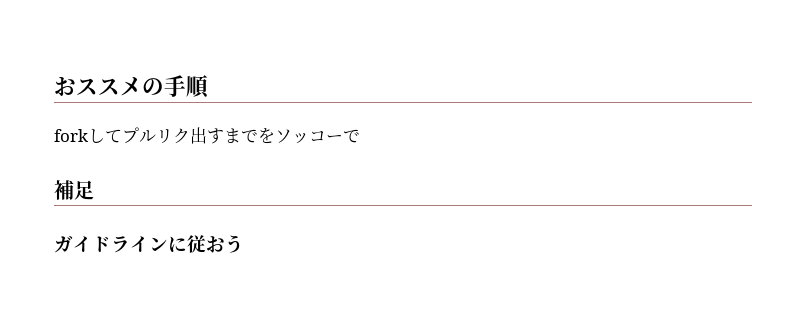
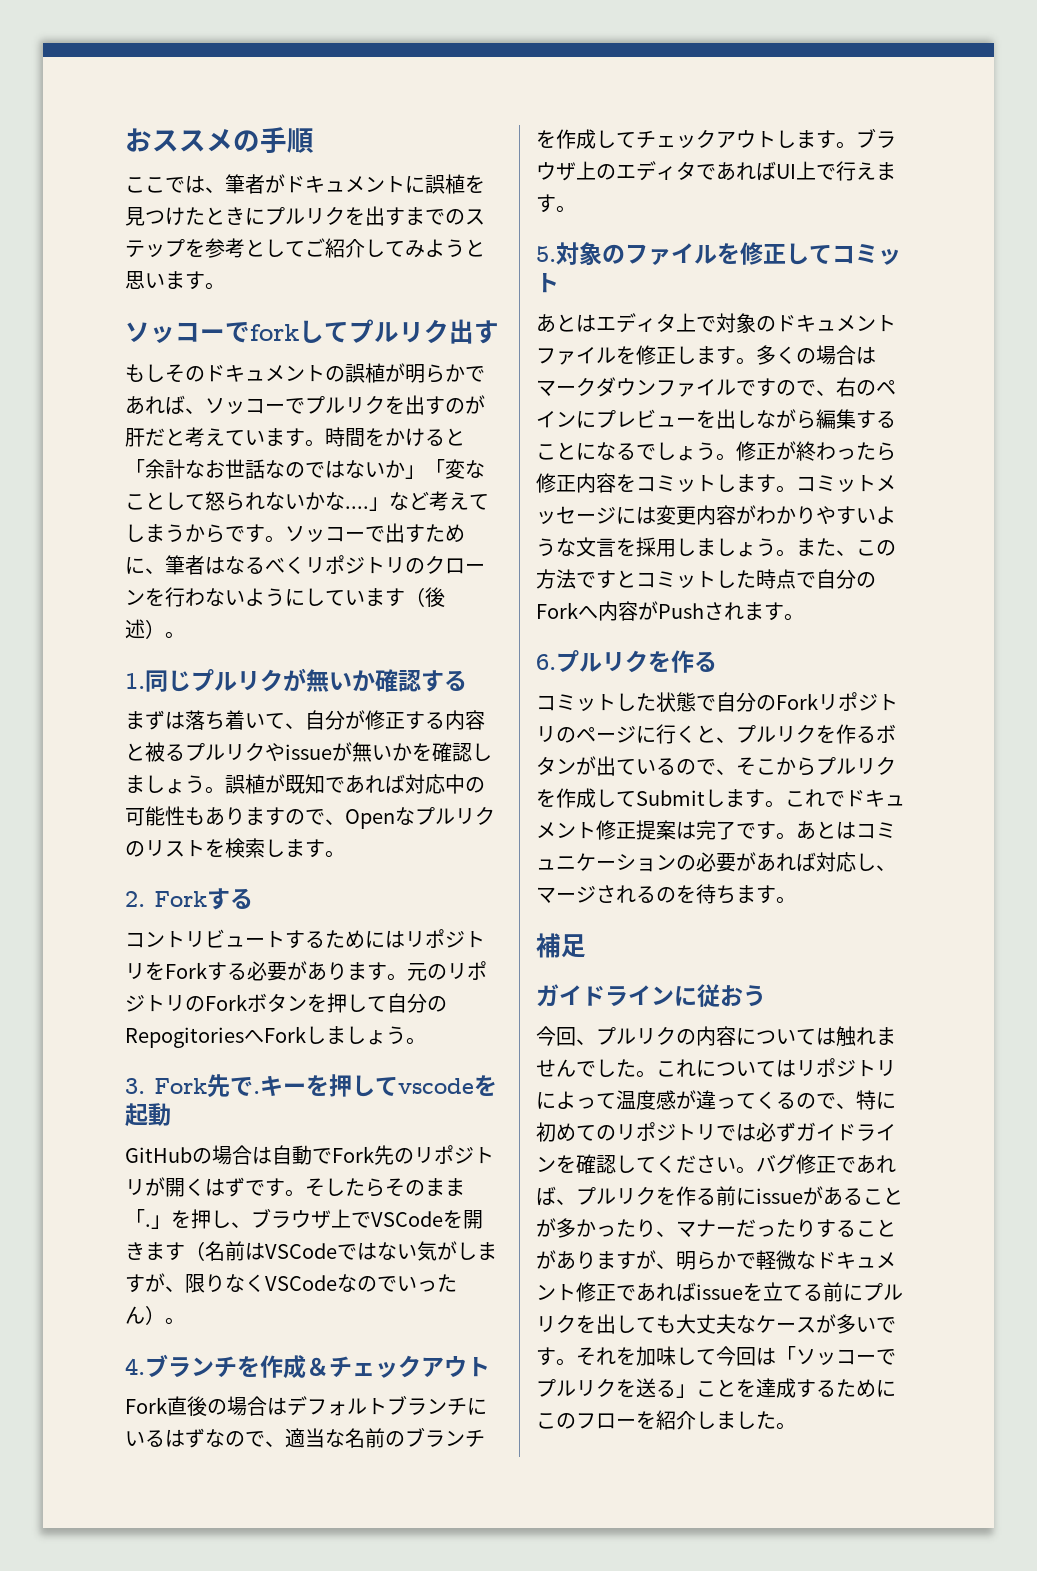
- forkしてプルリク出すまでをソッコーで
+ ここでは、筆者がドキュメントに誤植を見つけたときにプルリクを出すまでのステップを参考としてご紹介してみようと思います。
+ ソッコーでforkしてプルリク出す
+ もしそのドキュメントの誤植が明らかであれば、ソッコーでプルリクを出すのが肝だと考えています。時間をかけると「余計なお世話なのではないか」「変なことして怒られないかな....」など考えてしまうからです。ソッコーで出すために、筆者はなるべくリポジトリのクローンを行わないようにしています（後述）。
+ 1.同じプルリクが無いか確認する
+ まずは落ち着いて、自分が修正する内容と被るプルリクやissueが無いかを確認しましょう。誤植が既知であれば対応中の可能性もありますので、Openなプルリクのリストを検索します。
+ 2. Forkする
+ コントリビュートするためにはリポジトリをForkする必要があります。元のリポジトリのForkボタンを押して自分のRepogitoriesへForkしましょう。
+ 3. Fork先で.キーを押してvscodeを起動
+ GitHubの場合は自動でFork先のリポジトリが開くはずです。そしたらそのまま「.」を押し、ブラウザ上でVSCodeを開きます（名前はVSCodeではない気がしますが、限りなくVSCodeなのでいったん）。
+ 4.ブランチを作成＆チェックアウト
+ Fork直後の場合はデフォルトブランチにいるはずなので、適当な名前のブランチを作成してチェックアウトします。ブラウザ上のエディタであればUI上で行えます。
+ 5.対象のファイルを修正してコミット
+ あとはエディタ上で対象のドキュメントファイルを修正します。多くの場合はマークダウンファイルですので、右のペインにプレビューを出しながら編集することになるでしょう。修正が終わったら修正内容をコミットします。コミットメッセージには変更内容がわかりやすいような文言を採用しましょう。また、この方法ですとコミットした時点で自分のForkへ内容がPushされます。
+ 6.プルリクを作る
+ コミットした状態で自分のForkリポジトリのページに行くと、プルリクを作るボタンが出ているので、そこからプルリクを作成してSubmitします。これでドキュメント修正提案は完了です。あとはコミュニケーションの必要があれば対応し、マージされるのを待ちます。
+ 今回、プルリクの内容については触れませんでした。これについてはリポジトリによって温度感が違ってくるので、特に初めてのリポジトリでは必ずガイドラインを確認してください。バグ修正であれば、プルリクを作る前にissueがあることが多かったり、マナーだったりすることがありますが、明らかで軽微なドキュメント修正であればissueを立てる前にプルリクを出しても大丈夫なケースが多いです。それを加味して今回は「ソッコーでプルリクを送る」ことを達成するためにこのフローを紹介しました。

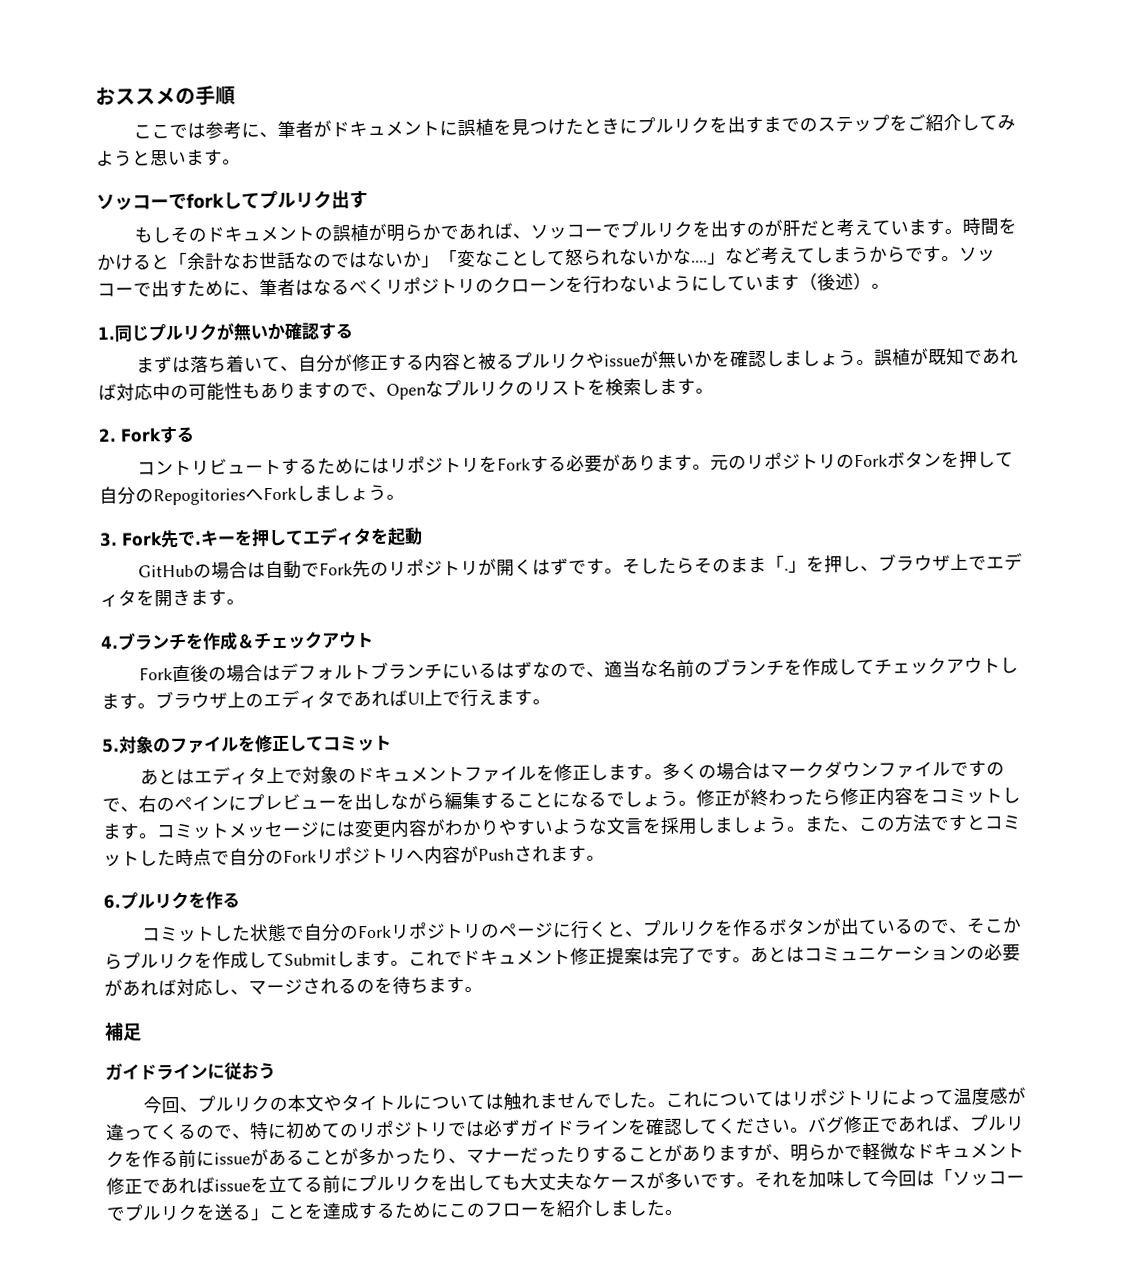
- ここでは、筆者がドキュメントに誤植を見つけたときにプルリクを出すまでのステップを参考としてご紹介してみようと思います。
+ ここでは参考に、筆者がドキュメントに誤植を見つけたときにプルリクを出すまでのステップをご紹介してみようと思います。
- キーを押してvscodeを起動
+ キーを押してエディタを起動
- そしたらそのまま「.」を押し、ブラウザ上でVSCodeを開きます（名前はVSCodeではない気がしますが、限りなくVSCodeなのでいったん）。
+ そしたらそのまま「.」を押し、ブラウザ上でエディタを開きます。
- また、この方法ですとコミットした時点で自分のForkへ内容がPushされます。
+ また、この方法ですとコミットした時点で自分のForkリポジトリへ内容がPushされます。
- 今回、プルリクの内容については触れませんでした。
+ 今回、プルリクの本文やタイトルについては触れませんでした。

